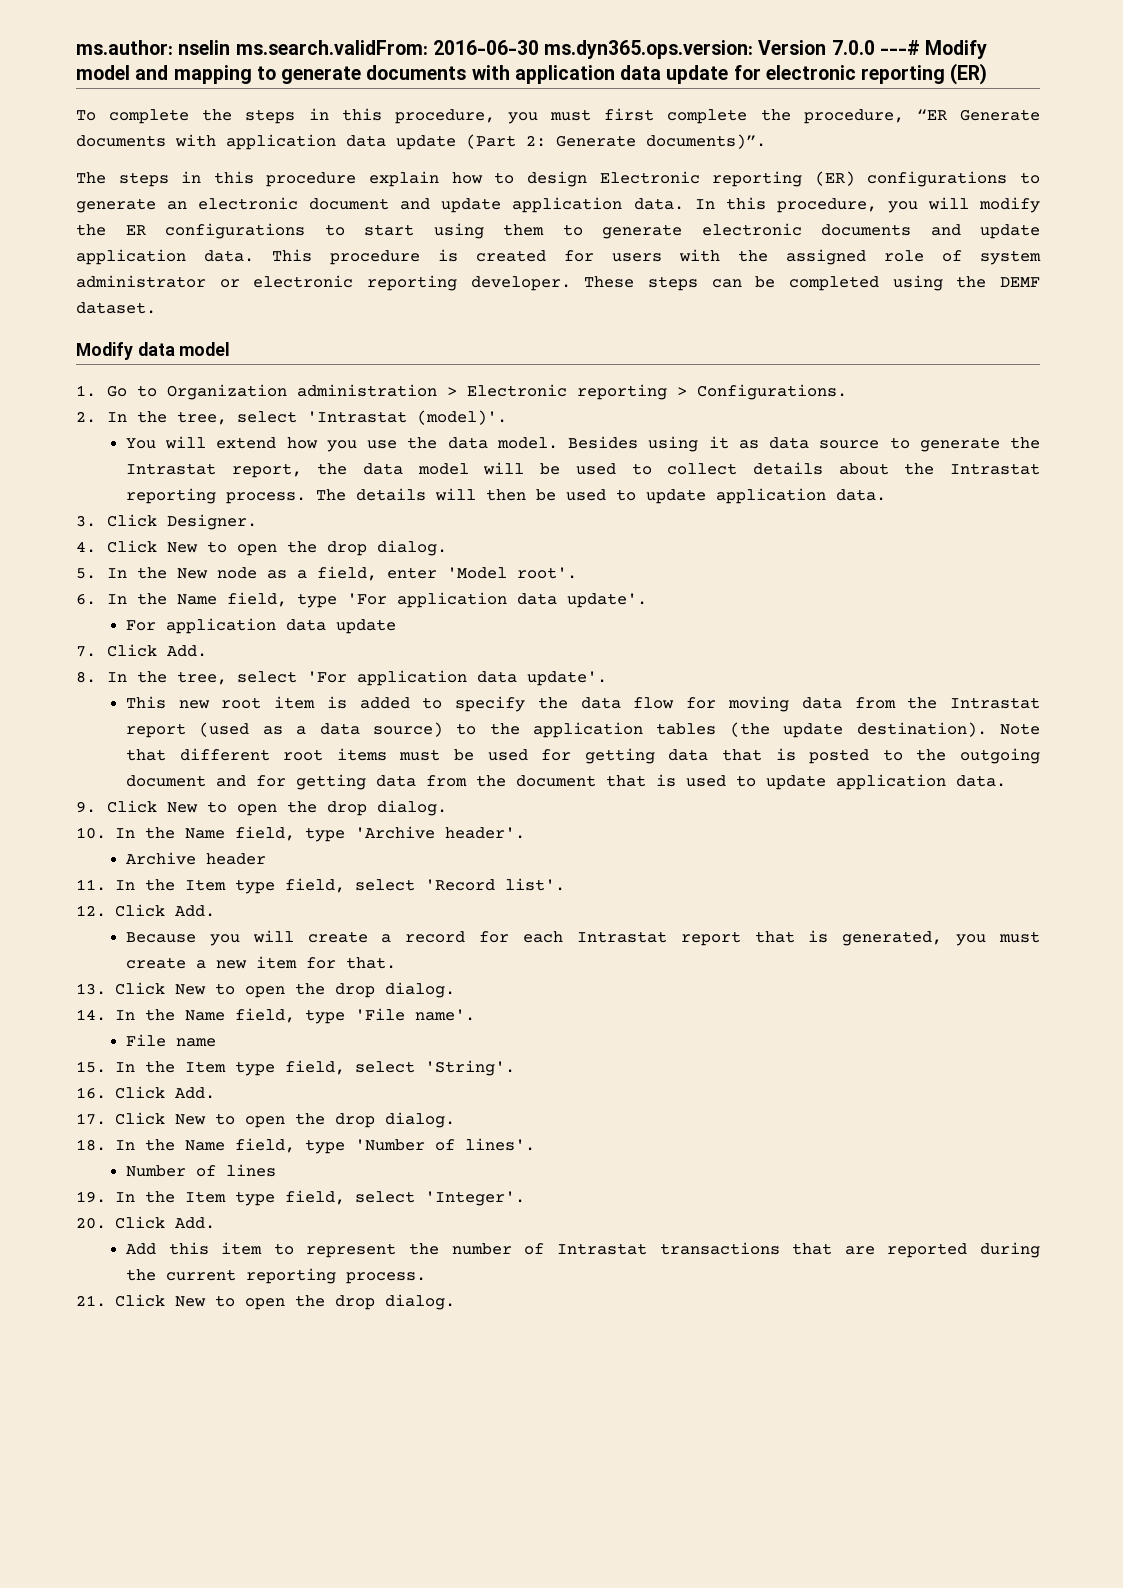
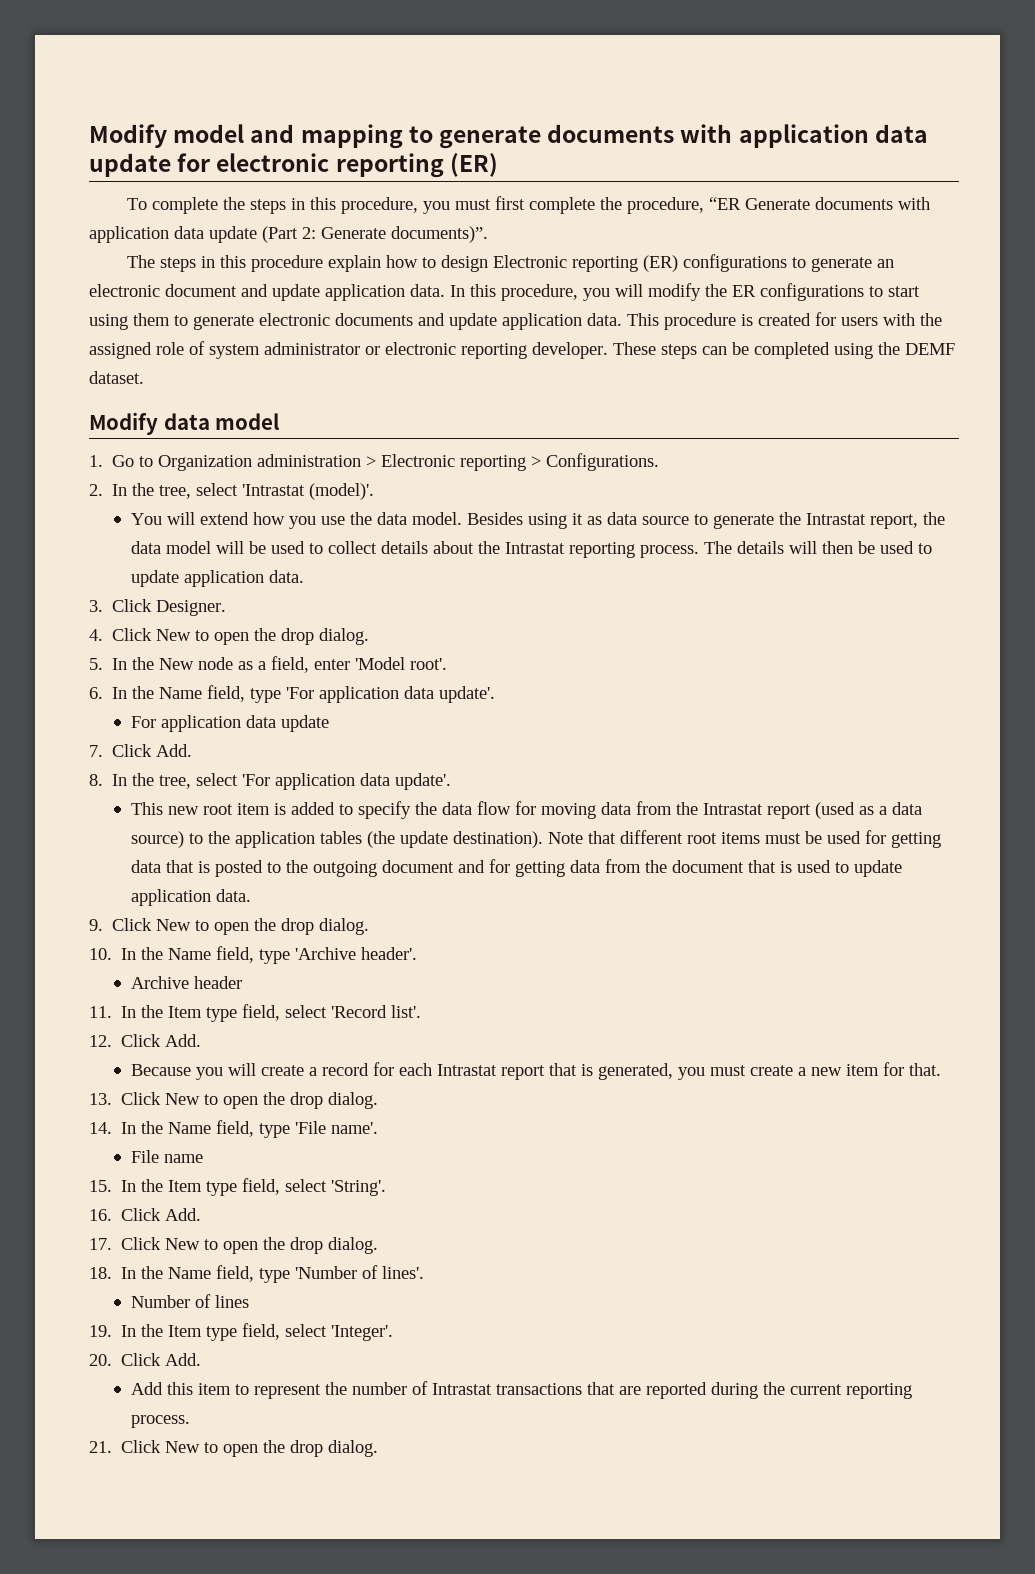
- ms.author: nselin ms.search.validFrom: 2016-06-30 ms.dyn365.ops.version: Version 7.0.0 ---# Modify model and mapping to generate documents with application data update for electronic reporting (ER)
+ Modify model and mapping to generate documents with application data update for electronic reporting (ER)

